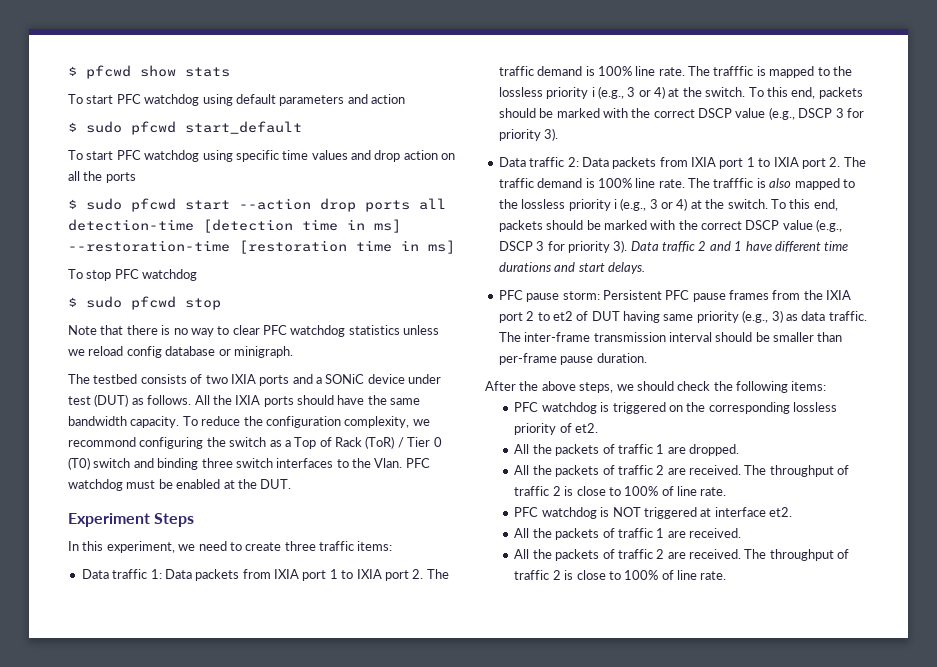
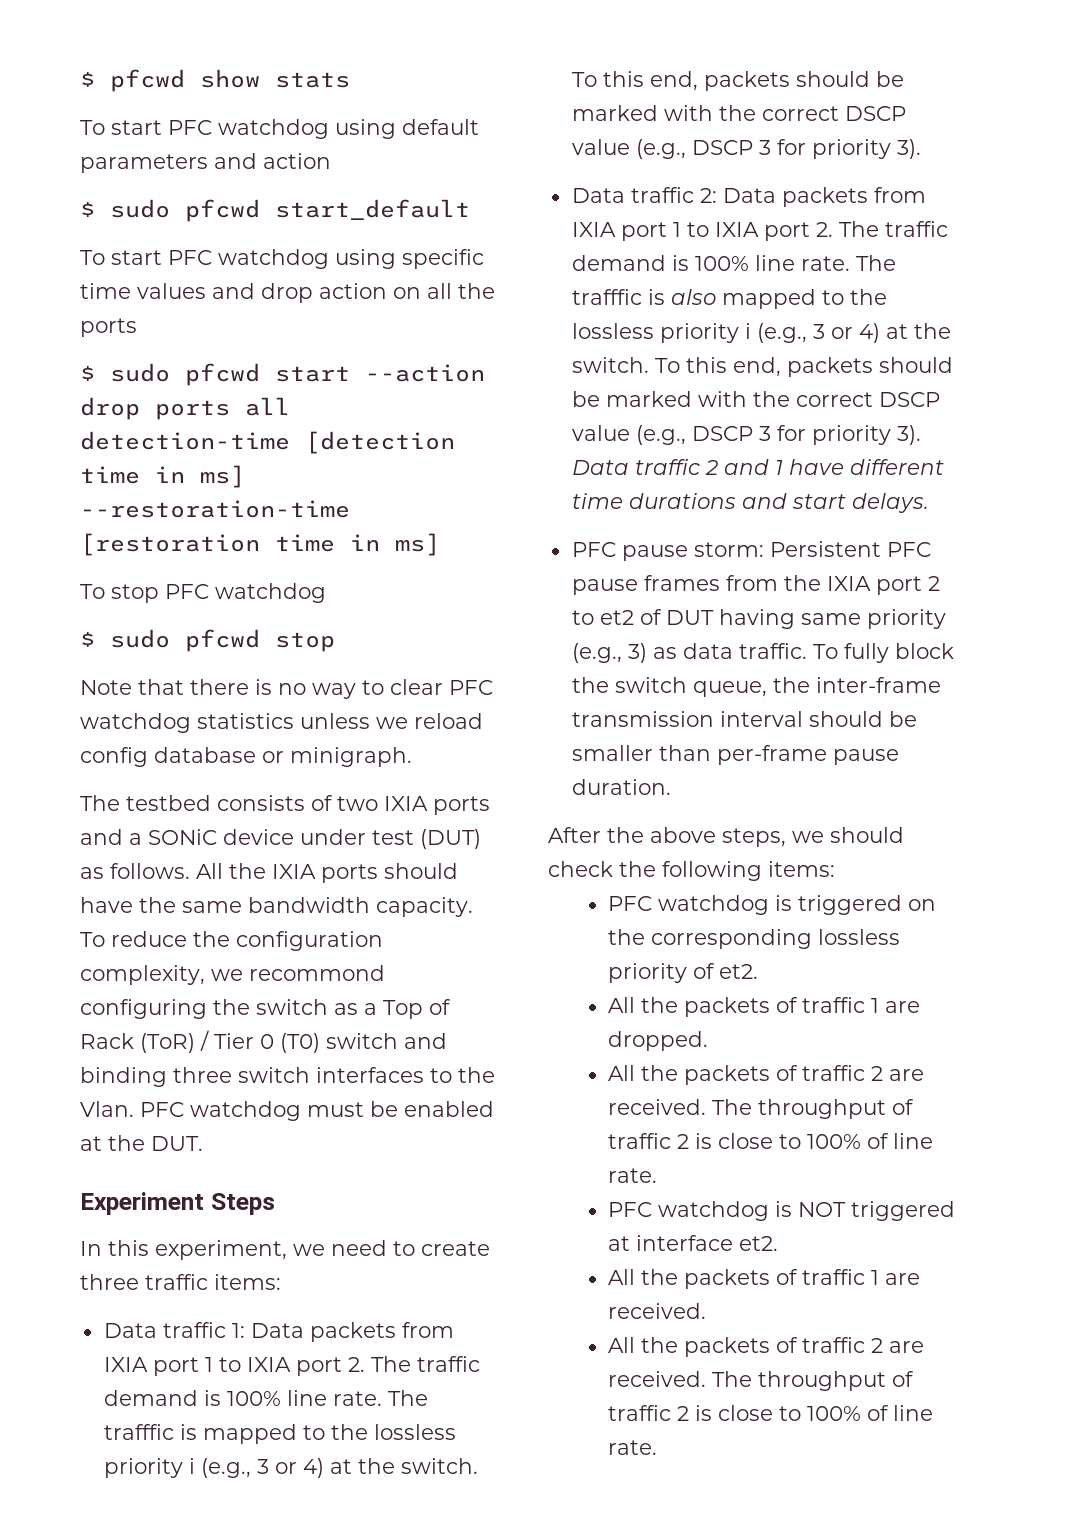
- The inter-frame transmission interval should be smaller than per-frame pause duration.
+ To fully block the switch queue, the inter-frame transmission interval should be smaller than per-frame pause duration.

